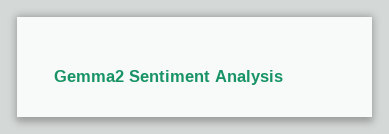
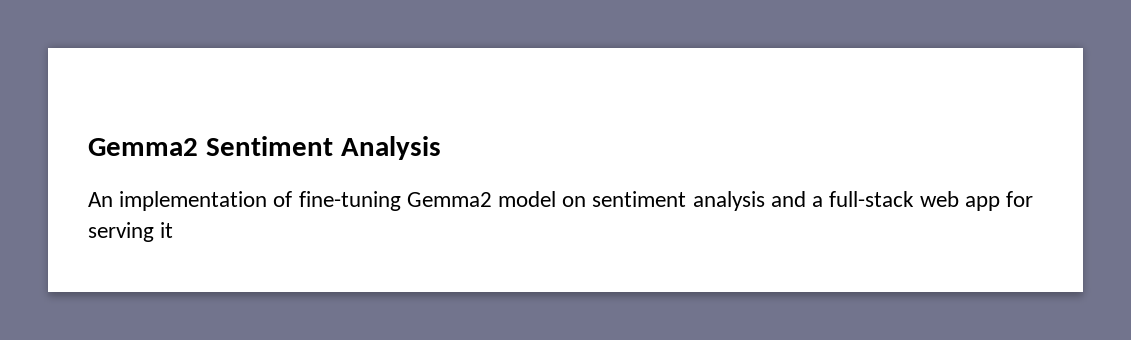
+ An implementation of fine-tuning Gemma2 model on sentiment analysis and a full-stack web app for serving it

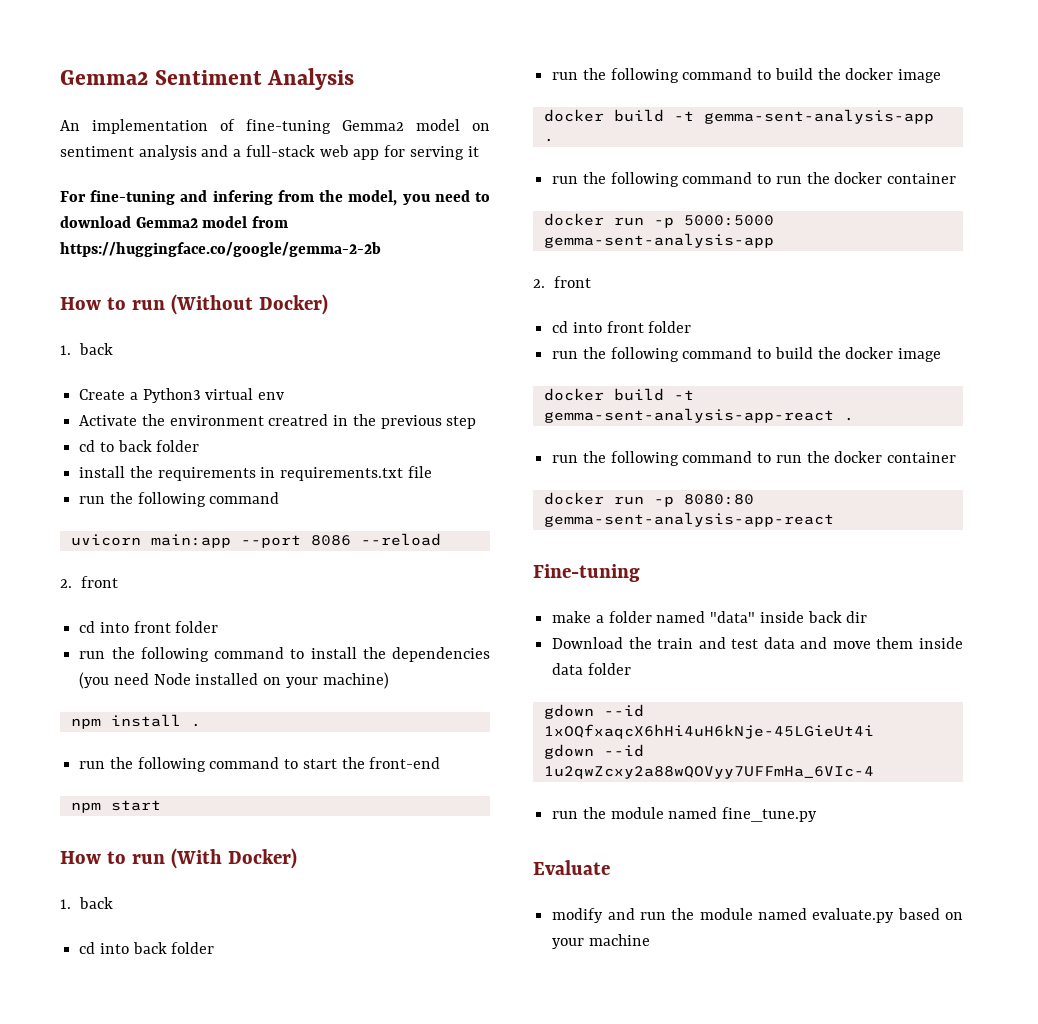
+ For fine-tuning and infering from the model, you need to download Gemma2 model from https://huggingface.co/google/gemma-2-2b
+ How to run (Without Docker)
+ 1. back
+ Create a Python3 virtual env
+ Activate the environment creatred in the previous step
+ cd to back folder
+ install the requirements in requirements.txt file
+ run the following command
+ uvicorn main:app --port 8086 --reload
+ 2. front
+ cd into front folder
+ run the following command to install the dependencies (you need Node installed on your machine)
+ npm install .
+ run the following command to start the front-end
+ npm start
+ How to run (With Docker)
+ 1. back
+ cd into back folder
+ run the following command to build the docker image
+ docker build -t gemma-sent-analysis-app .
+ run the following command to run the docker container
+ docker run -p 5000:5000 gemma-sent-analysis-app
+ 2. front
+ cd into front folder
+ run the following command to build the docker image
+ docker build -t gemma-sent-analysis-app-react .
+ run the following command to run the docker container
+ docker run -p 8080:80 gemma-sent-analysis-app-react
+ Fine-tuning
+ make a folder named "data" inside back dir
+ Download the train and test data and move them inside data folder
+ gdown --id 1xOQfxaqcX6hHi4uH6kNje-45LGieUt4i
+ gdown --id 1u2qwZcxy2a88wQOVyy7UFFmHa_6VIc-4
+ run the module named fine_tune.py
+ Evaluate
+ modify and run the module named evaluate.py based on your machine

